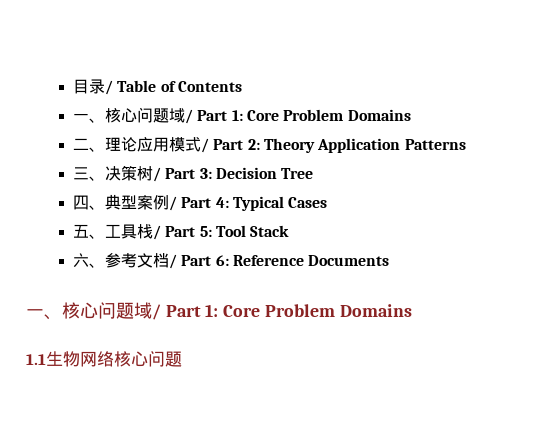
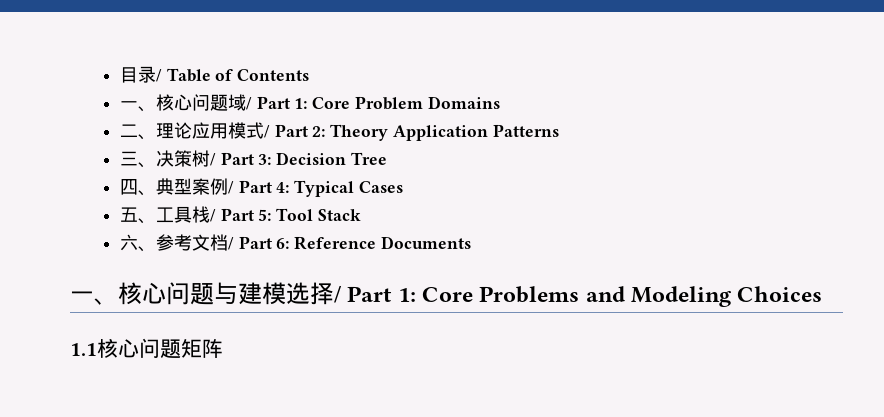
  六、参考文档/ Part 6: Reference Documents
- 一、核心问题域/ Part 1: Core Problem Domains
+ 一、核心问题与建模选择/ Part 1: Core Problems and Modeling Choices
- 1.1生物网络核心问题
+ 1.1核心问题矩阵

